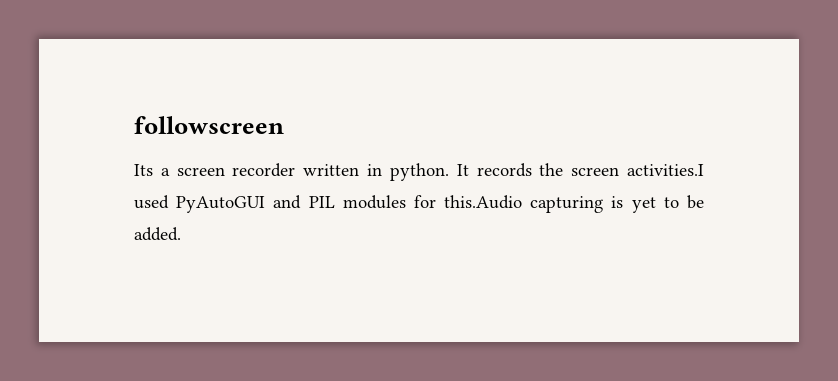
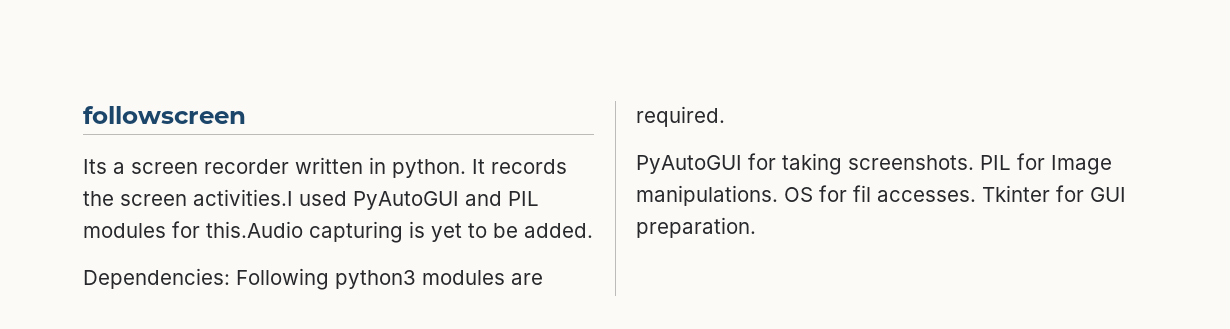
+ Dependencies: Following python3 modules are required.
+ PyAutoGUI for taking screenshots. PIL for Image manipulations. OS for fil accesses. Tkinter for GUI preparation.

